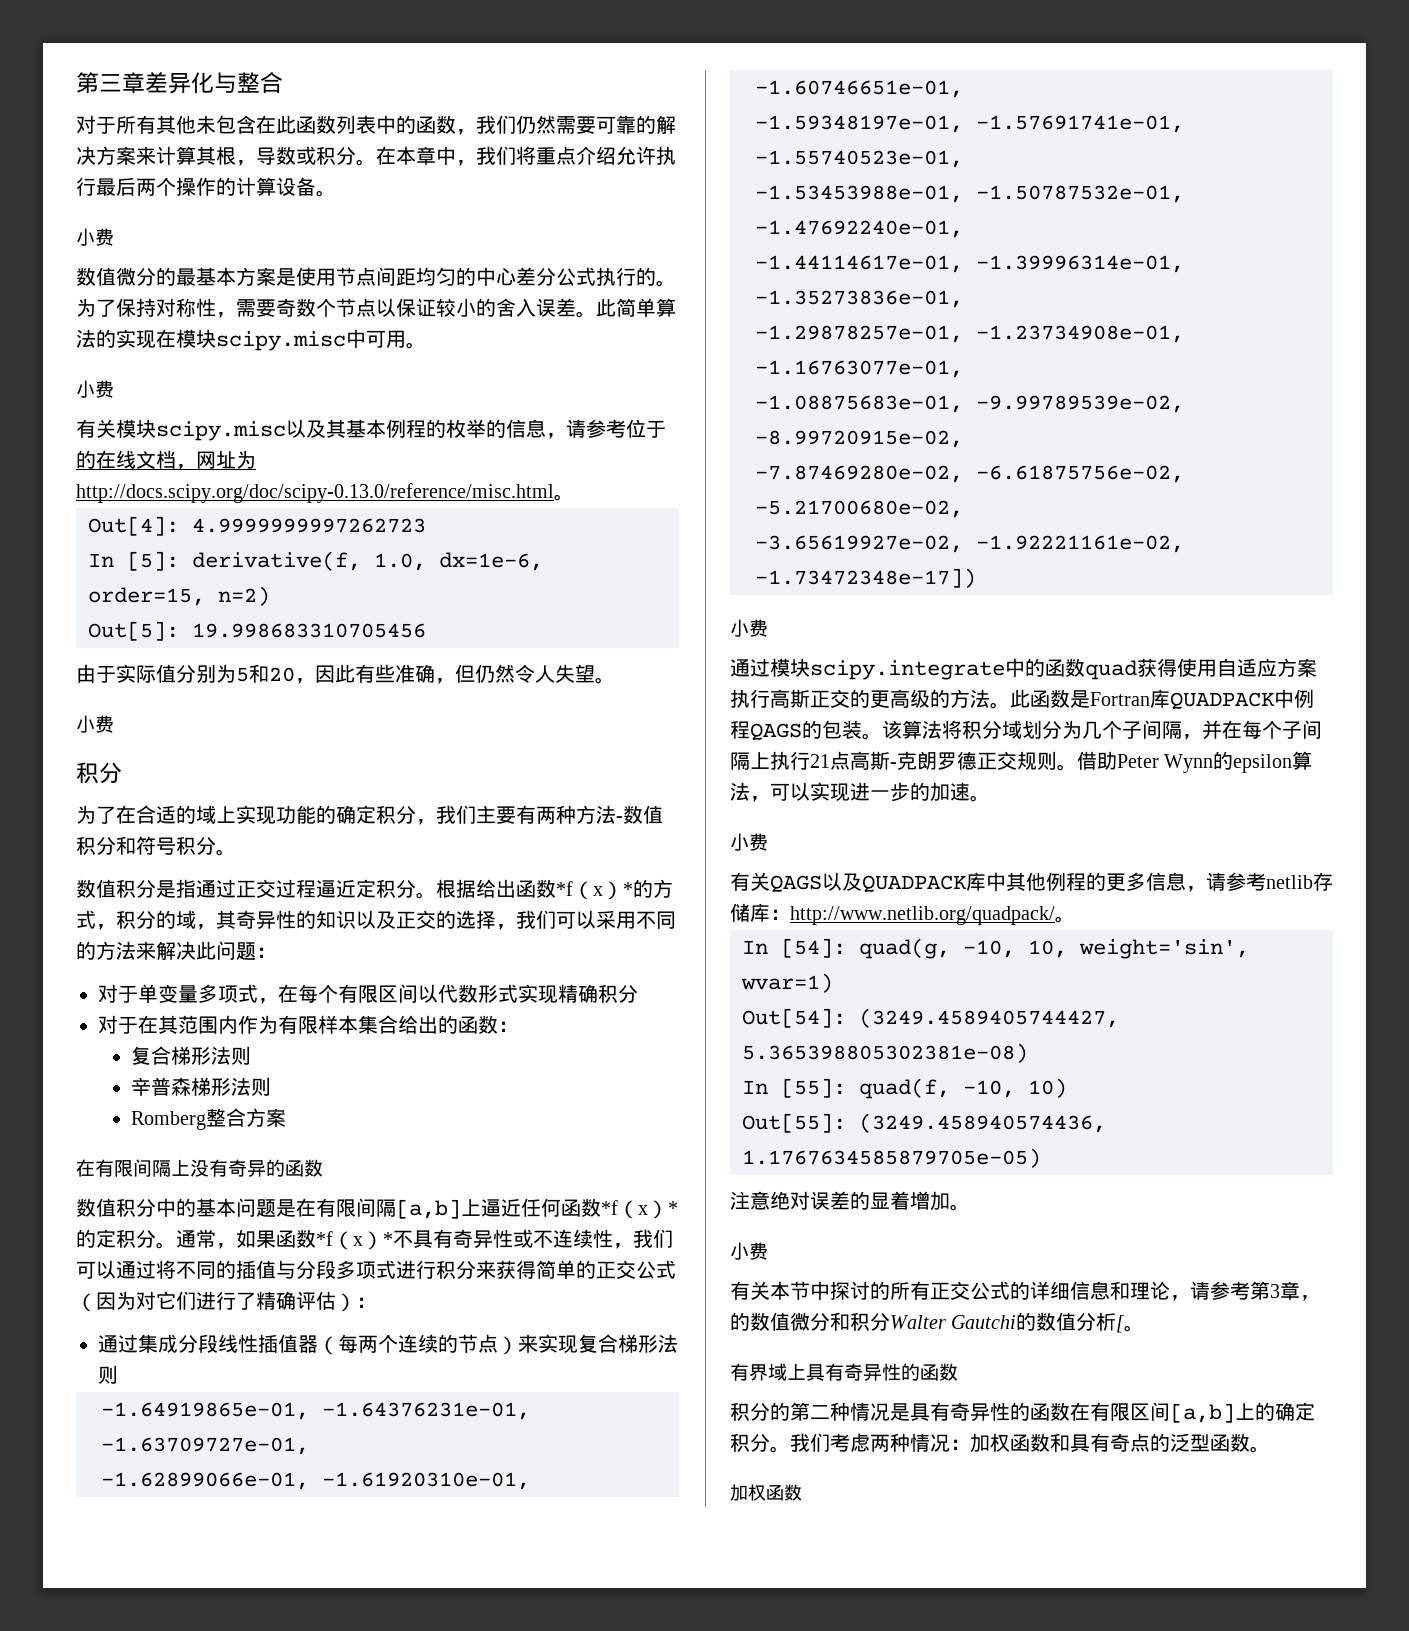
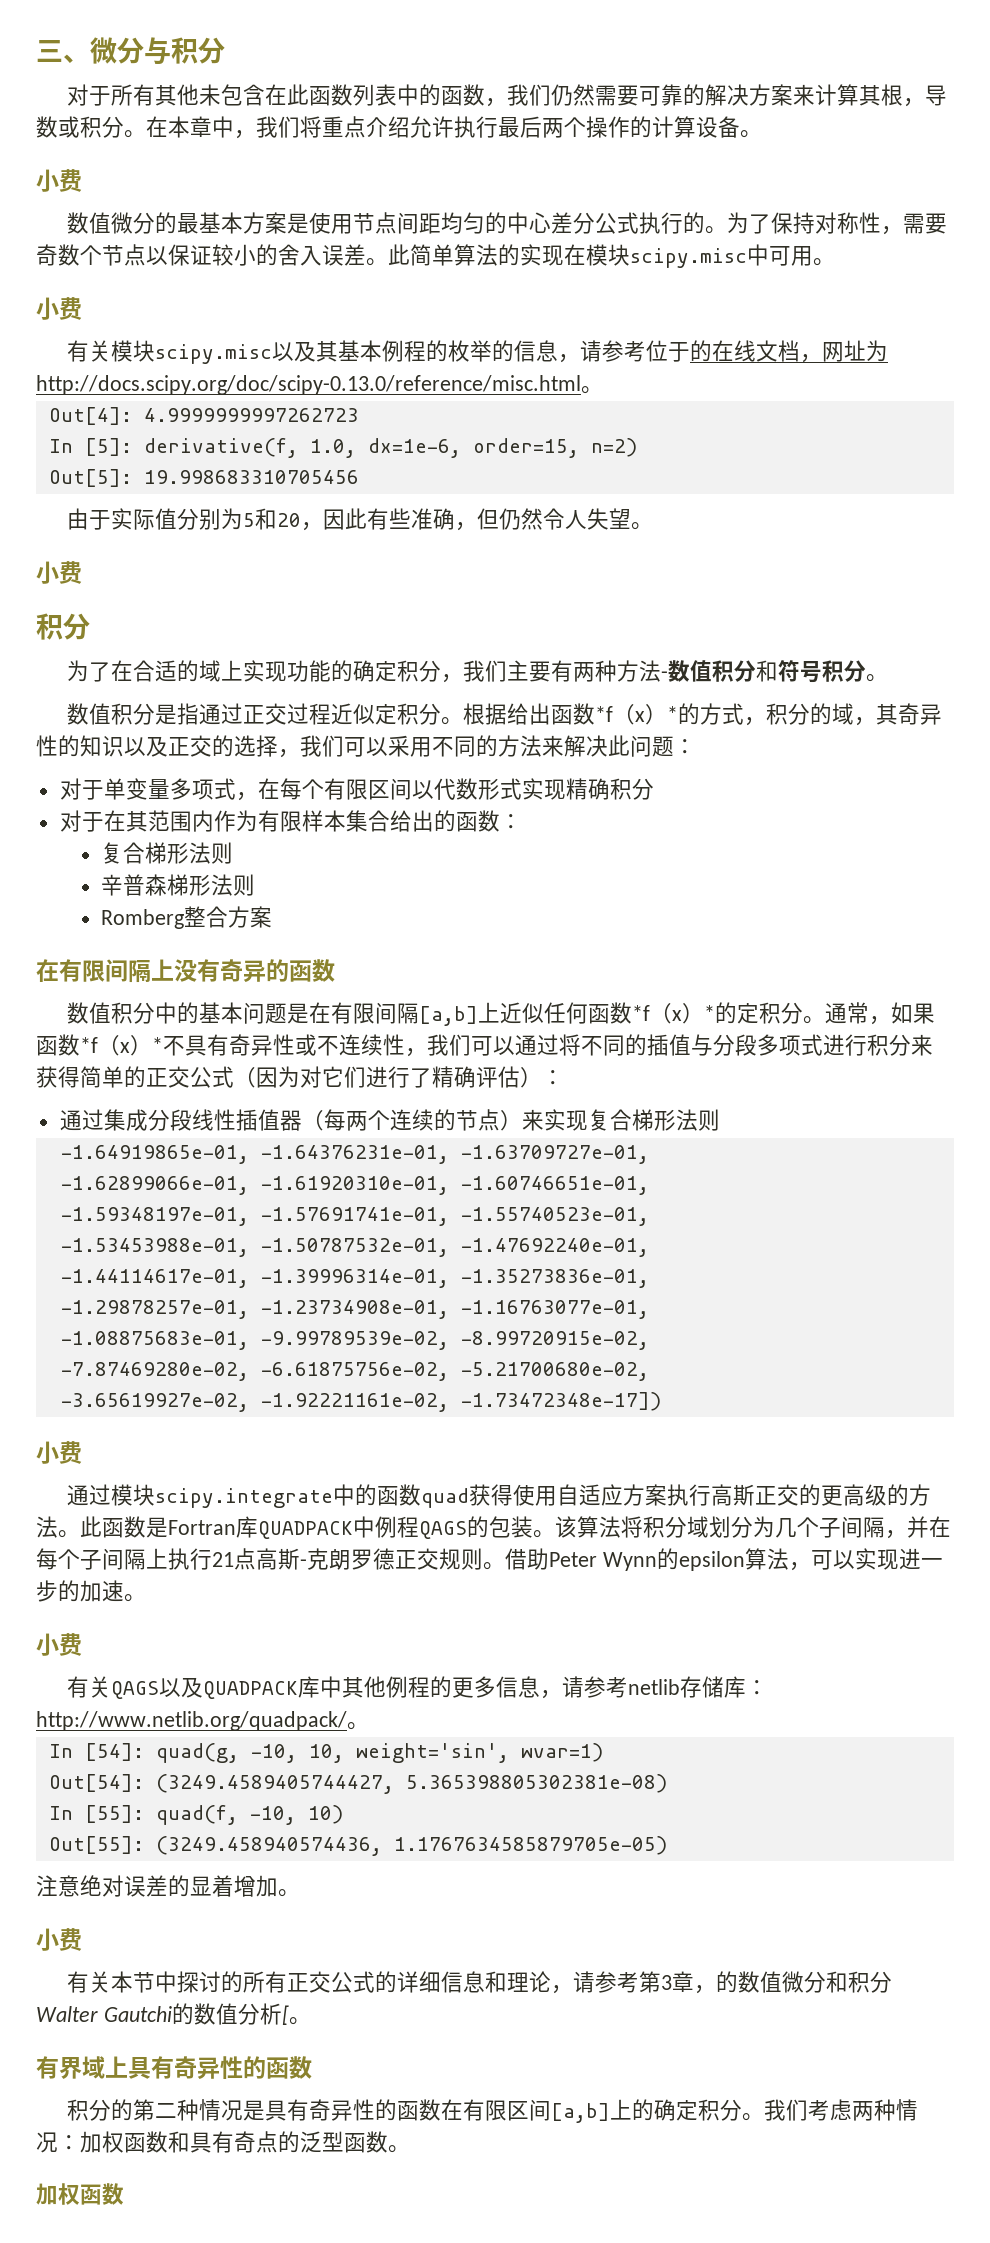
- 第三章差异化与整合
+ 三、微分与积分
- 数值积分是指通过正交过程逼近定积分。
+ 数值积分是指通过正交过程近似定积分。
- 数值积分中的基本问题是在有限间隔[a,b]上逼近任何函数*f（x）*的定积分。
+ 数值积分中的基本问题是在有限间隔[a,b]上近似任何函数*f（x）*的定积分。

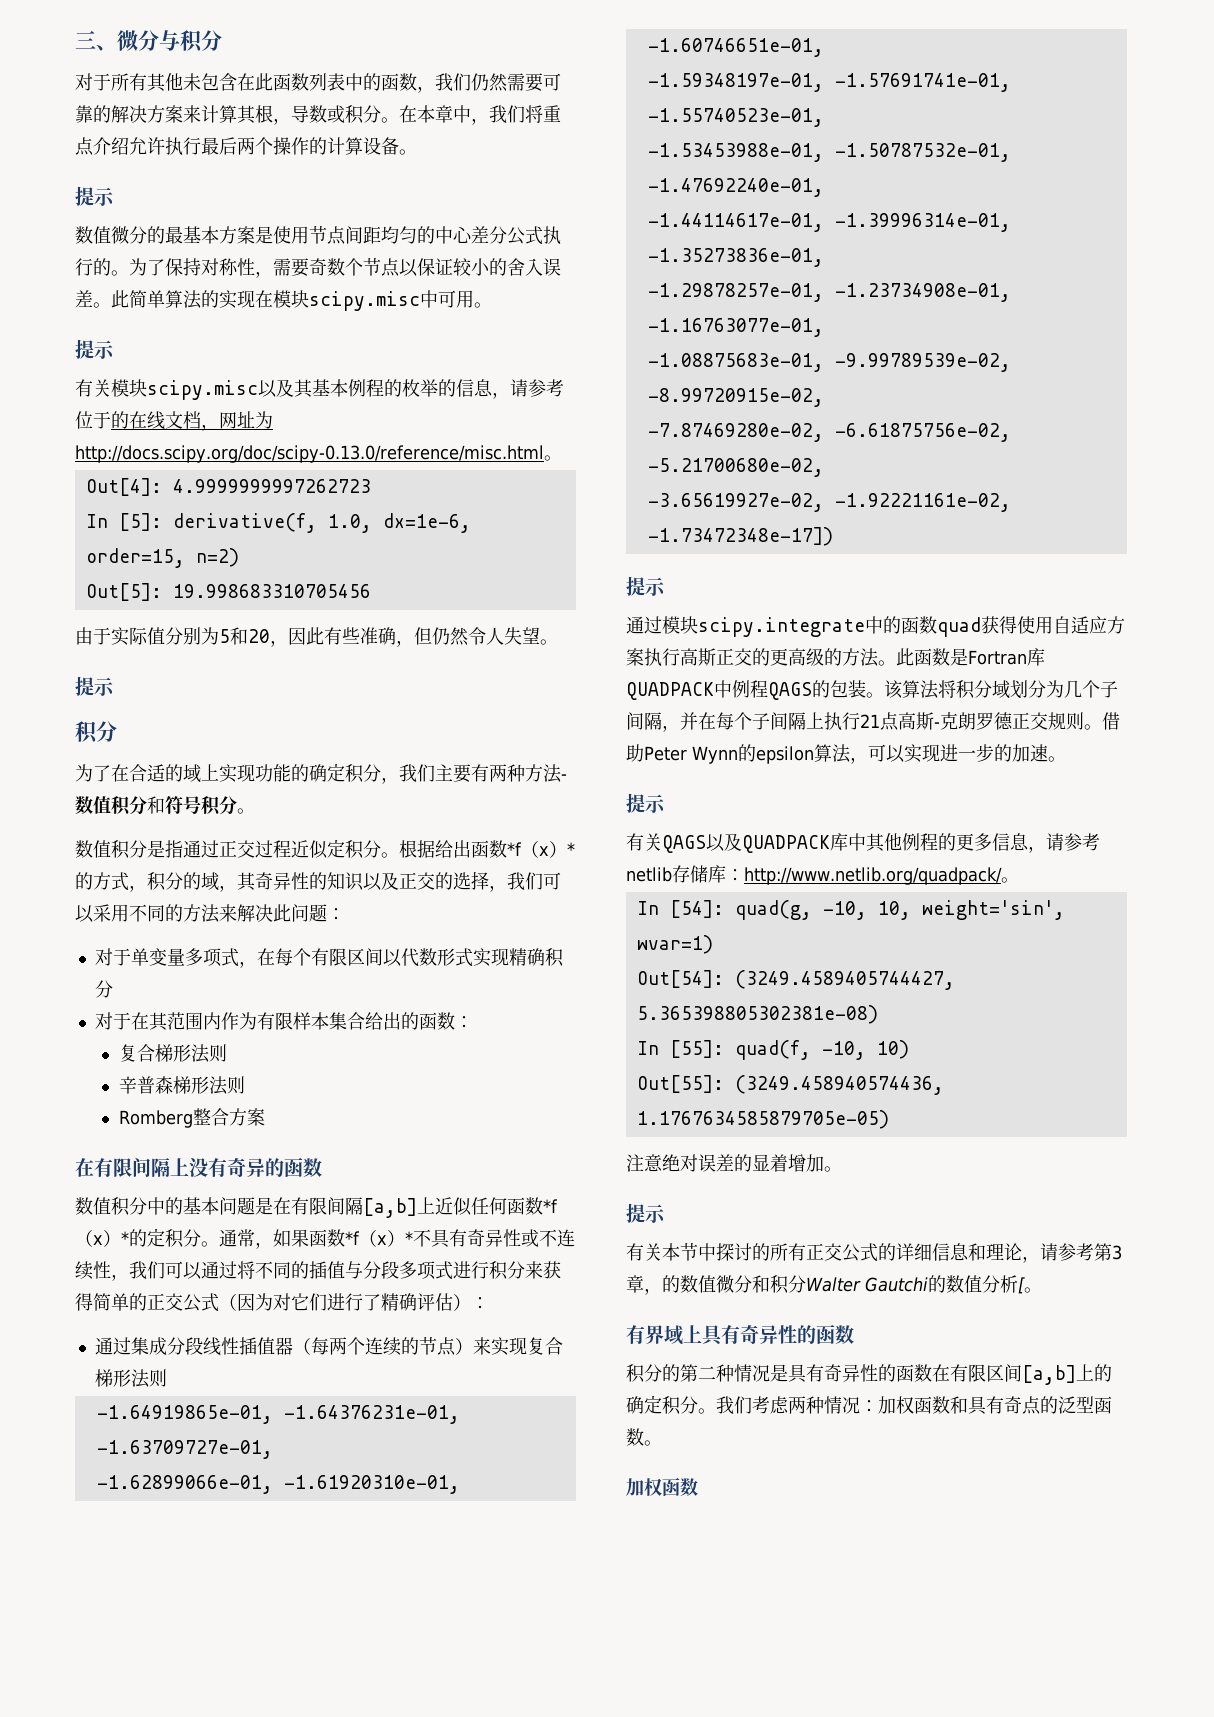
  在本章中，我们将重点介绍允许执行最后两个操作的计算设备。
- 小费
+ 提示
  此简单算法的实现在模块scipy.misc中可用。
- 小费
+ 提示
  由于实际值分别为5和20，因此有些准确，但仍然令人失望。
- 小费
+ 提示
  -3.65619927e-02, -1.92221161e-02, -1.73472348e-17])
- 小费
+ 提示
  借助Peter Wynn的epsilon算法，可以实现进一步的加速。
- 小费
+ 提示
  注意绝对误差的显着增加。
- 小费
+ 提示

